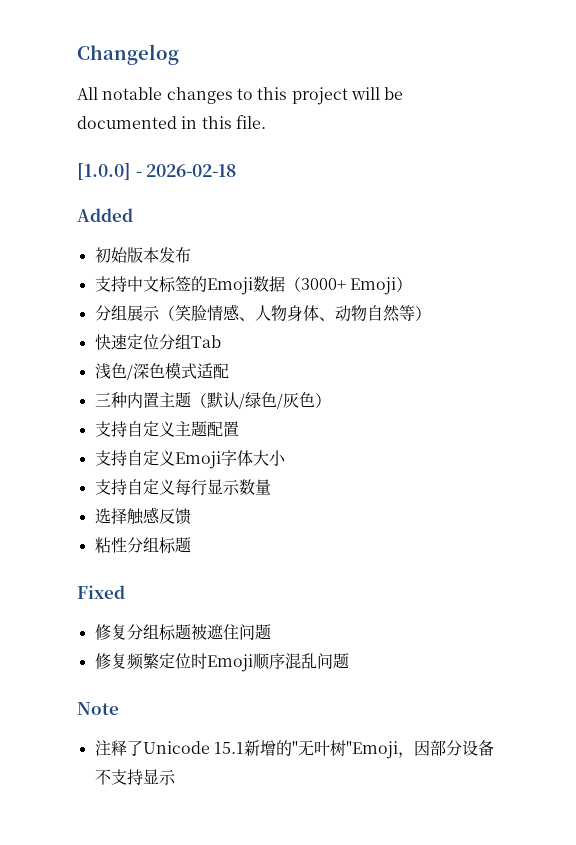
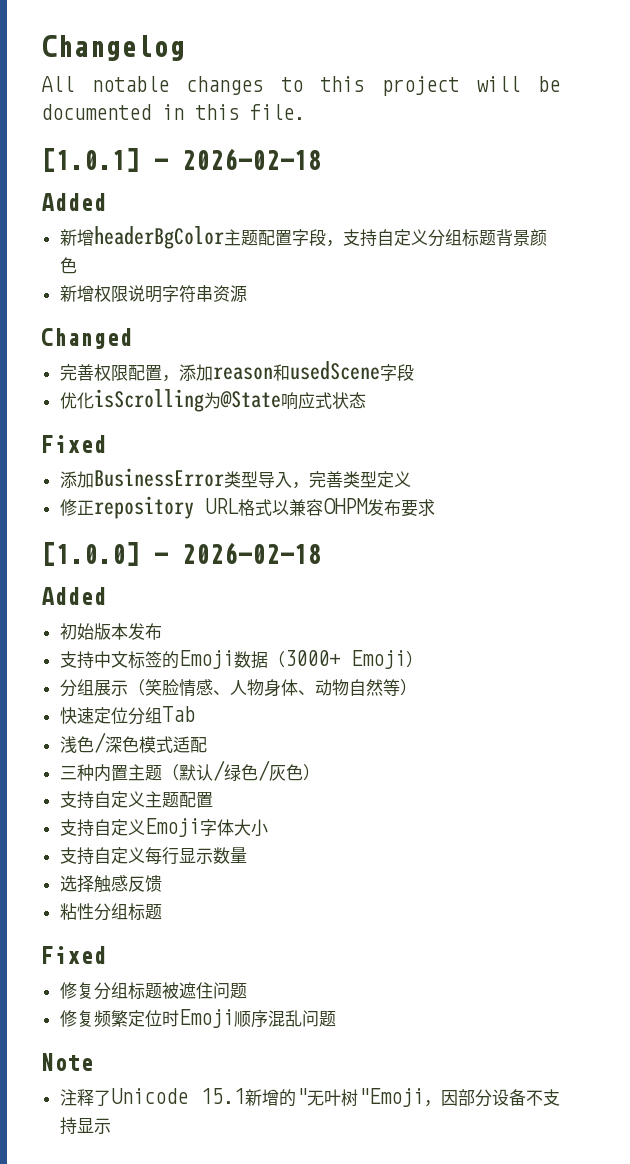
+ [1.0.1] - 2026-02-18
+ Added
+ 新增headerBgColor主题配置字段，支持自定义分组标题背景颜色
+ 新增权限说明字符串资源
+ Changed
+ 完善权限配置，添加reason和usedScene字段
+ 优化isScrolling为@State响应式状态
+ Fixed
+ 添加BusinessError类型导入，完善类型定义
+ 修正repository URL格式以兼容OHPM发布要求

